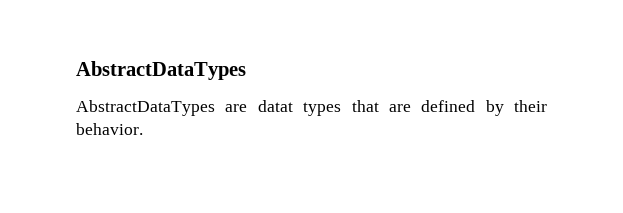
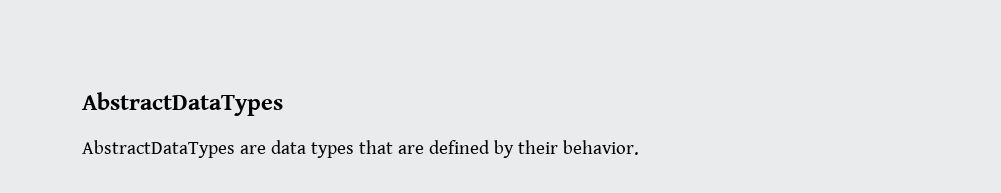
- AbstractDataTypes are datat types that are defined by their behavior.
+ AbstractDataTypes are data types that are defined by their behavior.

